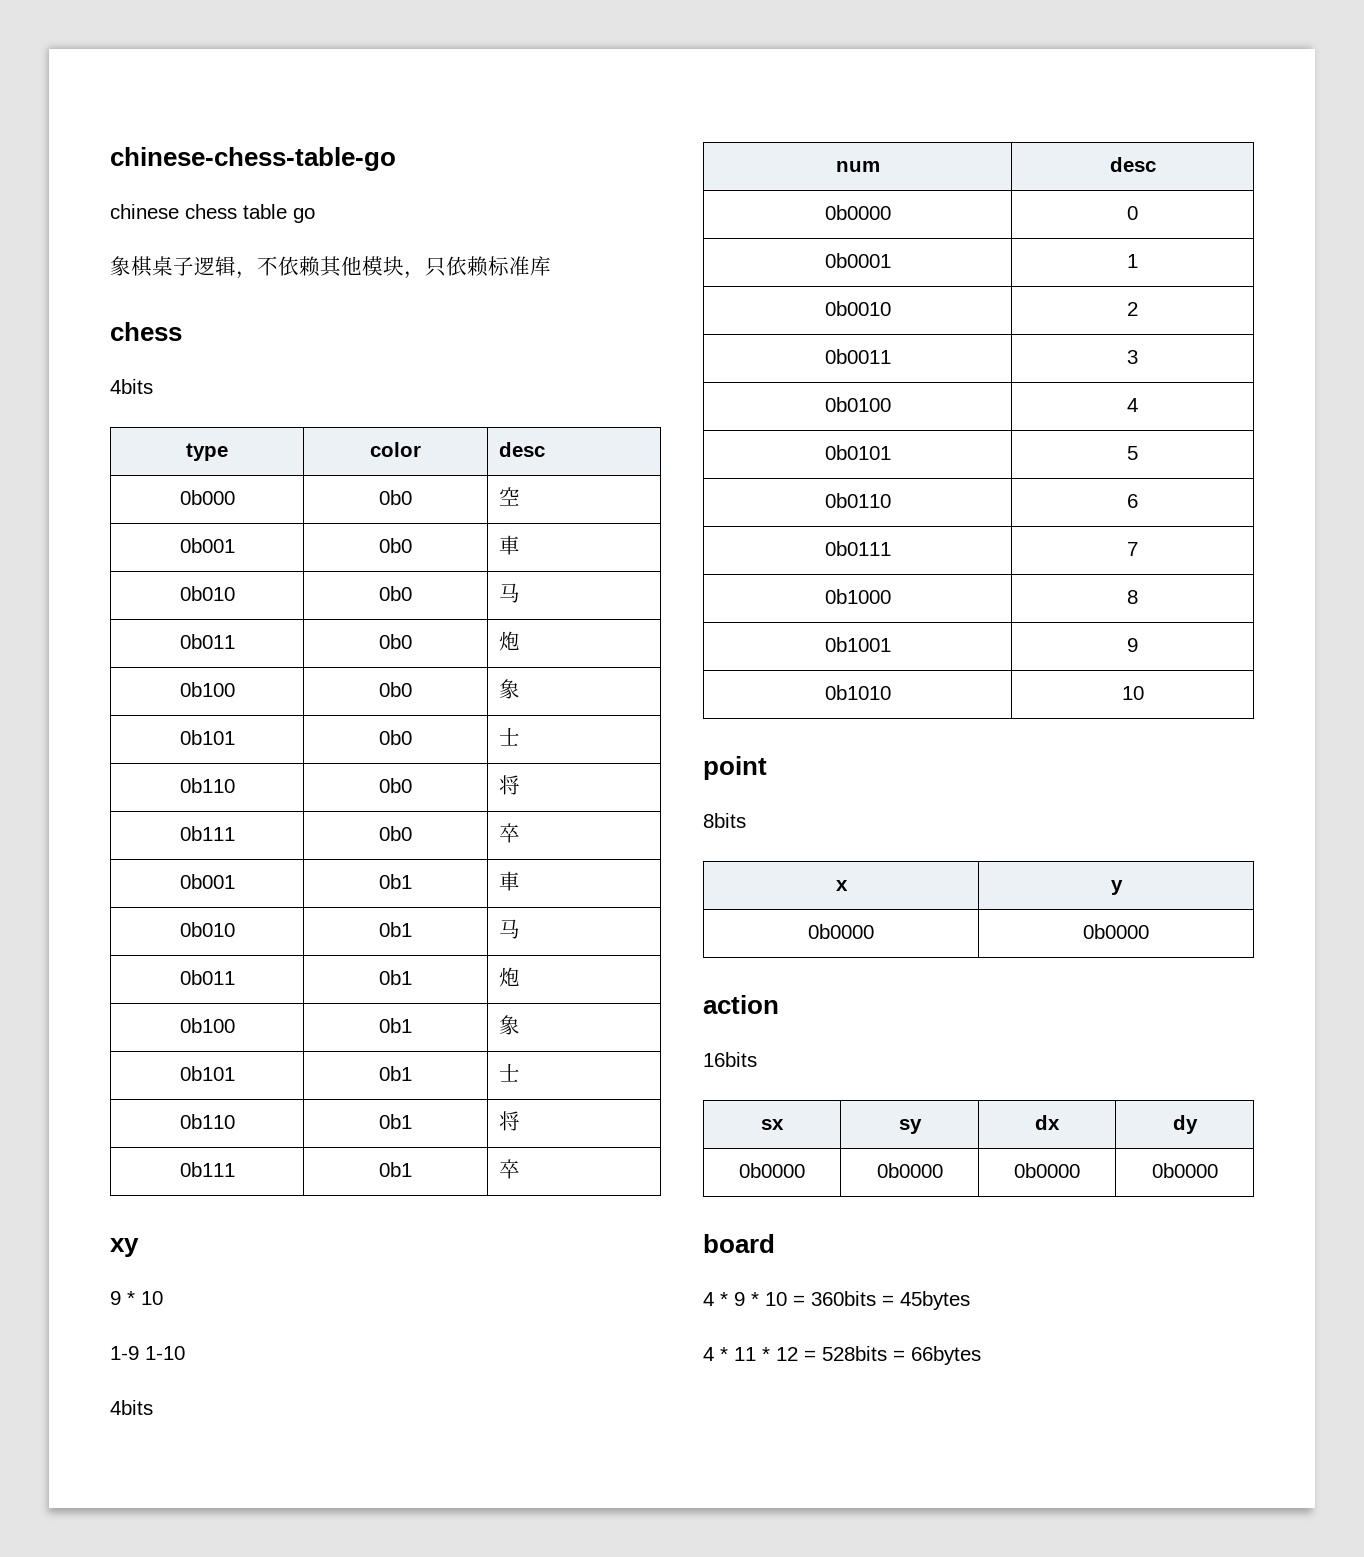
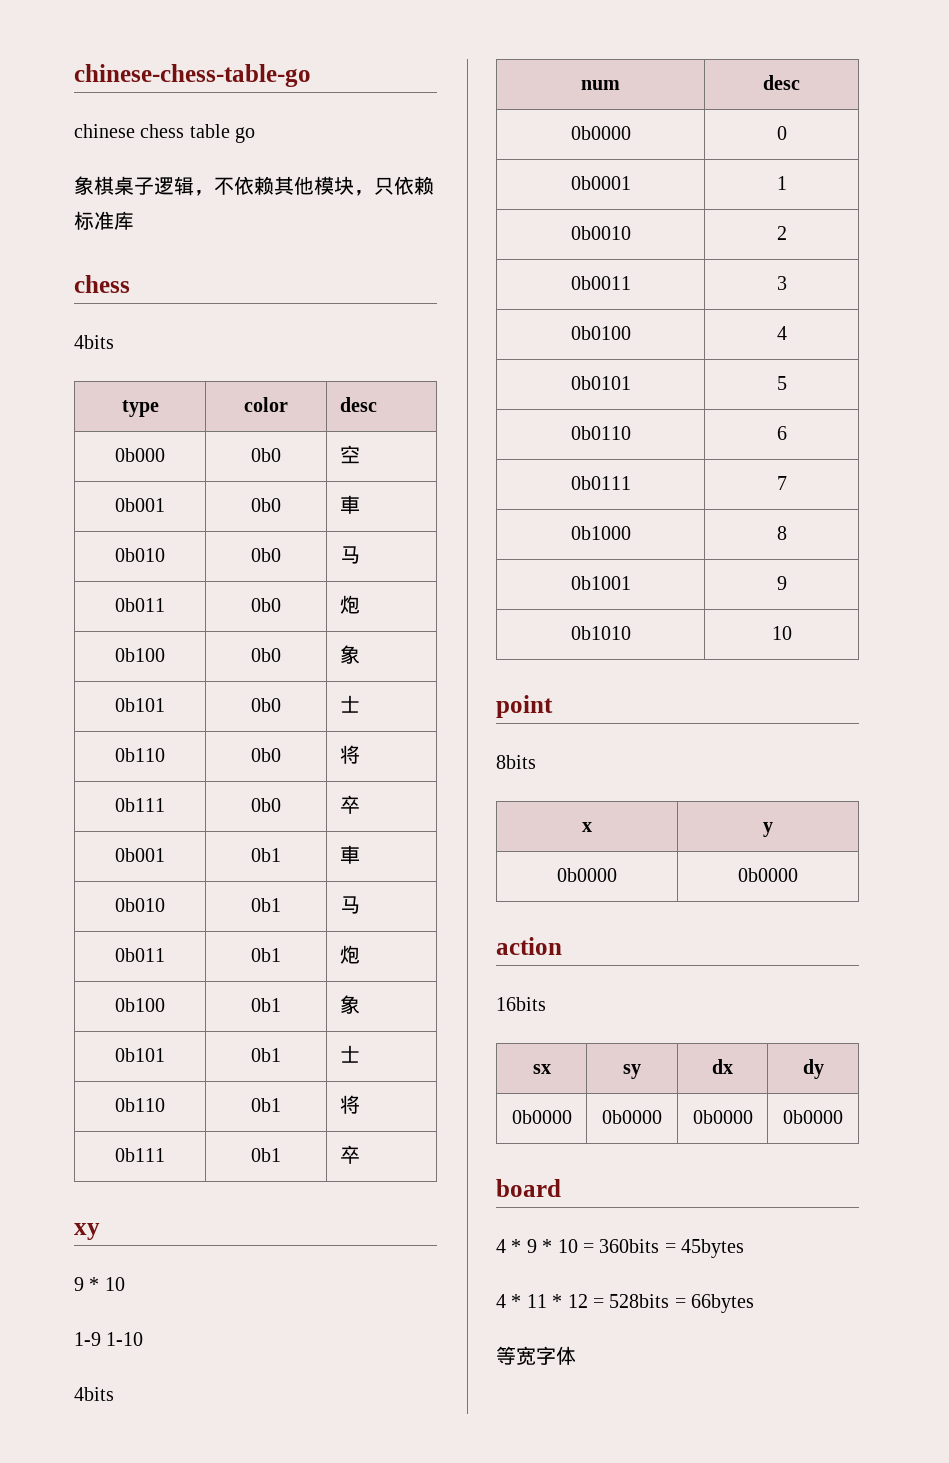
+ 等宽字体

